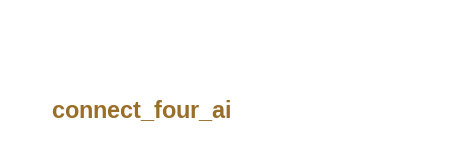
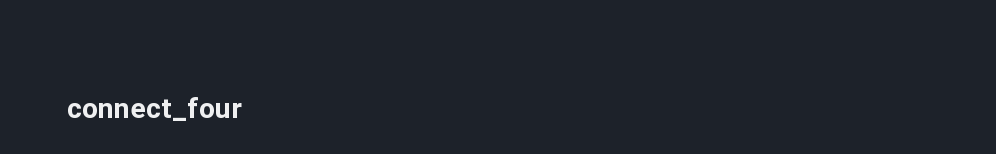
- connect_four_ai
+ connect_four

